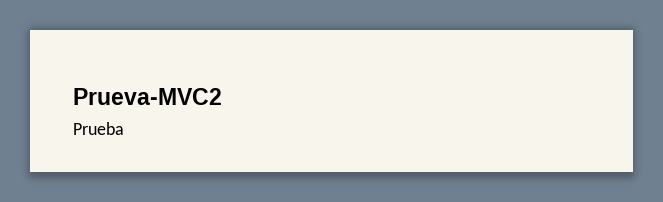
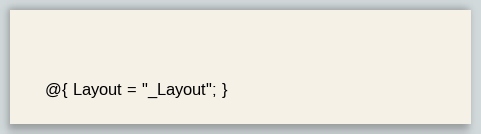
- Prueva-MVC2
- Prueba
+ @{ Layout = "_Layout"; }

